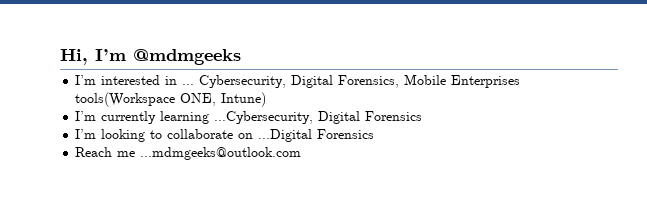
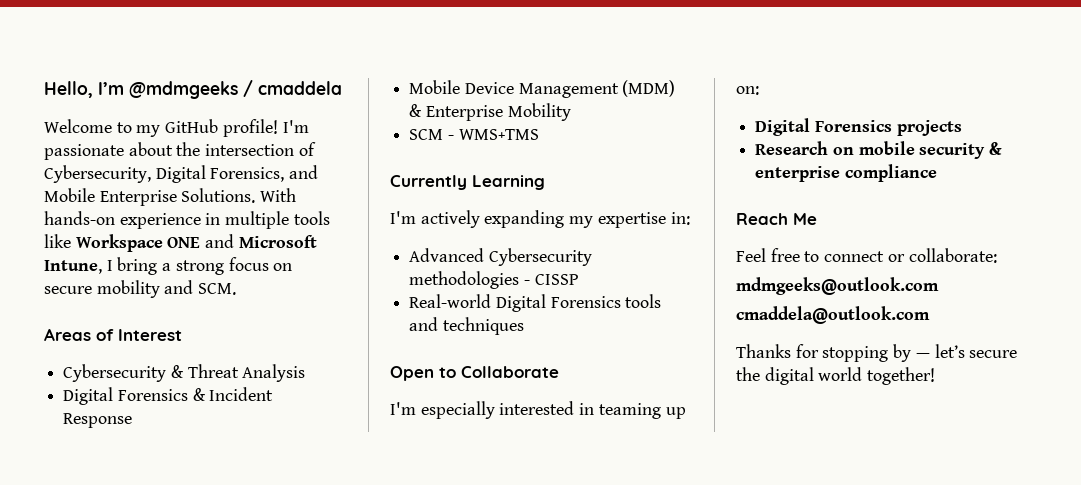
- Hi, I’m @mdmgeeks
- I’m interested in ... Cybersecurity, Digital Forensics, Mobile Enterprises tools(Workspace ONE, Intune)
- I’m currently learning ...Cybersecurity, Digital Forensics
- I’m looking to collaborate on ...Digital Forensics
- Reach me ...mdmgeeks@outlook.com
+ Hello, I’m @mdmgeeks / cmaddela
+ Welcome to my GitHub profile! I'm passionate about the intersection of Cybersecurity, Digital Forensics, and Mobile Enterprise Solutions. With hands-on experience in multiple tools like Workspace ONE and Microsoft Intune, I bring a strong focus on secure mobility and SCM.
+ Areas of Interest
+ Cybersecurity & Threat Analysis
+ Digital Forensics & Incident Response
+ Mobile Device Management (MDM) & Enterprise Mobility
+ SCM - WMS+TMS
+ Currently Learning
+ I'm actively expanding my expertise in:
+ Advanced Cybersecurity methodologies - CISSP
+ Real-world Digital Forensics tools and techniques
+ Open to Collaborate
+ I'm especially interested in teaming up on:
+ Digital Forensics projects
+ Research on mobile security & enterprise compliance
+ Reach Me
+ Feel free to connect or collaborate:
+ mdmgeeks@outlook.com
+ cmaddela@outlook.com
+ Thanks for stopping by — let’s secure the digital world together!

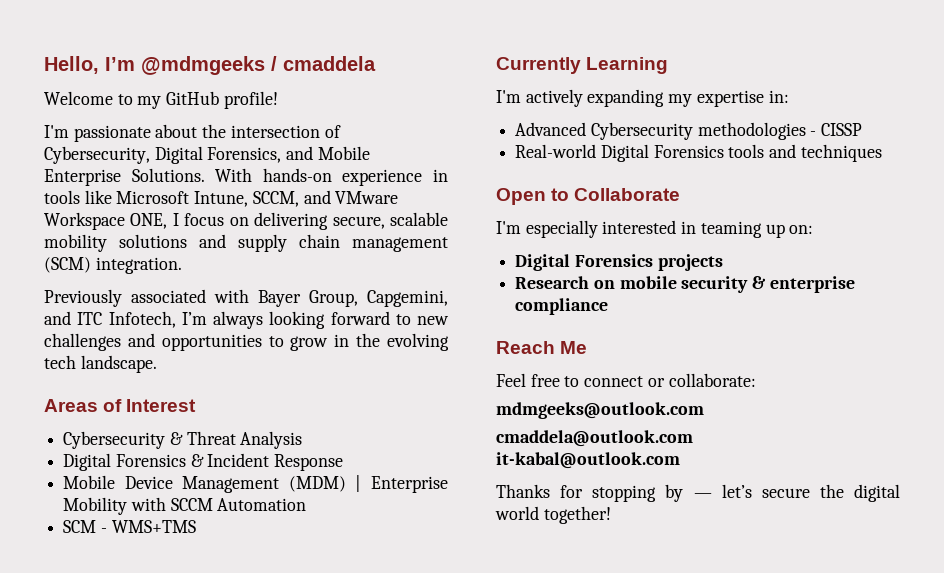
- Welcome to my GitHub profile! I'm passionate about the intersection of Cybersecurity, Digital Forensics, and Mobile Enterprise Solutions.
+ Welcome to my GitHub profile!
+ I'm passionate about the intersection of Cybersecurity, Digital Forensics, and Mobile Enterprise Solutions.
- With hands-on experience in multiple tools like Workspace ONE and Microsoft Intune, I bring a strong focus on secure mobility and SCM.
+ With hands-on experience in tools like Microsoft Intune, SCCM, and VMware Workspace ONE, I focus on delivering secure, scalable mobility solutions and supply chain management (SCM) integration.
+ Previously associated with Bayer Group, Capgemini, and ITC Infotech, I’m always looking forward to new challenges and opportunities to grow in the evolving tech landscape.
- Mobile Device Management (MDM) & Enterprise Mobility
+ Mobile Device Management (MDM) | Enterprise Mobility with SCCM Automation
+ it-kabal@outlook.com

